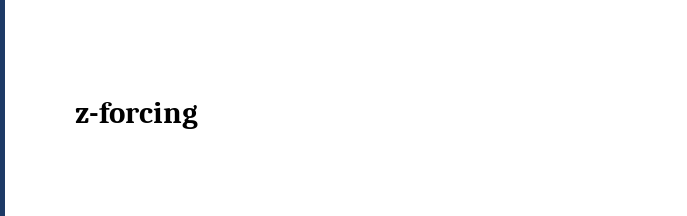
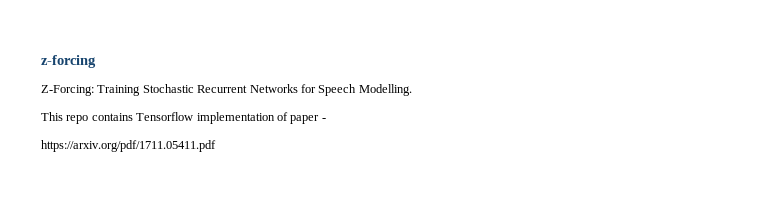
+ Z-Forcing: Training Stochastic Recurrent Networks for Speech Modelling.
+ This repo contains Tensorflow implementation of paper -
+ https://arxiv.org/pdf/1711.05411.pdf

